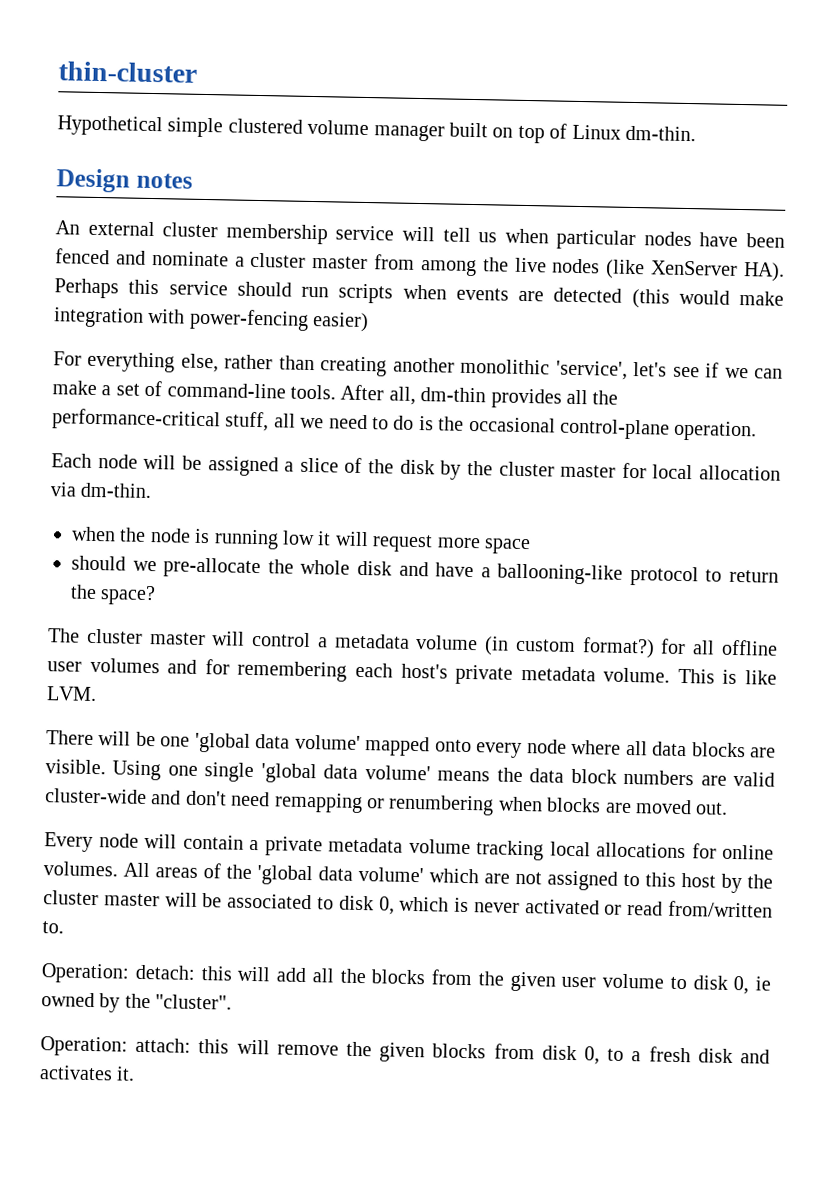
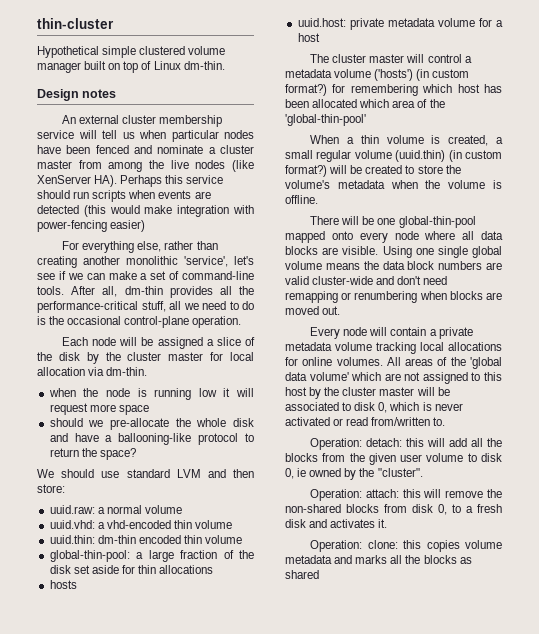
+ We should use standard LVM and then store:
+ uuid.raw: a normal volume
+ uuid.vhd: a vhd-encoded thin volume
+ uuid.thin: dm-thin encoded thin volume
+ global-thin-pool: a large fraction of the disk set aside for thin allocations
+ hosts
+ uuid.host: private metadata volume for a host
- The cluster master will control a metadata volume (in custom format?) for all offline user volumes and for remembering each host's private metadata volume. This is like LVM.
+ The cluster master will control a metadata volume ('hosts') (in custom format?) for remembering which host has been allocated which area of the 'global-thin-pool'
+ When a thin volume is created, a small regular volume (uuid.thin) (in custom format?) will be created to store the volume's metadata when the volume is offline.
- There will be one 'global data volume' mapped onto every node where all data blocks are visible.
+ There will be one global-thin-pool mapped onto every node where all data blocks are visible.
- Using one single 'global data volume' means the data block numbers are valid cluster-wide and don't need remapping or renumbering when blocks are moved out.
+ Using one single global volume means the data block numbers are valid cluster-wide and don't need remapping or renumbering when blocks are moved out.
- Operation: attach: this will remove the given blocks from disk 0, to a fresh disk and activates it.
+ Operation: attach: this will remove the non-shared blocks from disk 0, to a fresh disk and activates it.
+ Operation: clone: this copies volume metadata and marks all the blocks as shared

